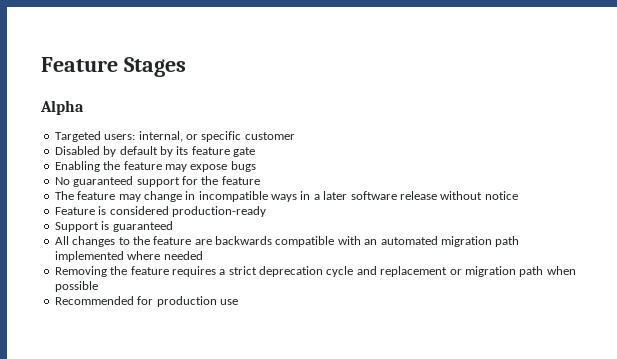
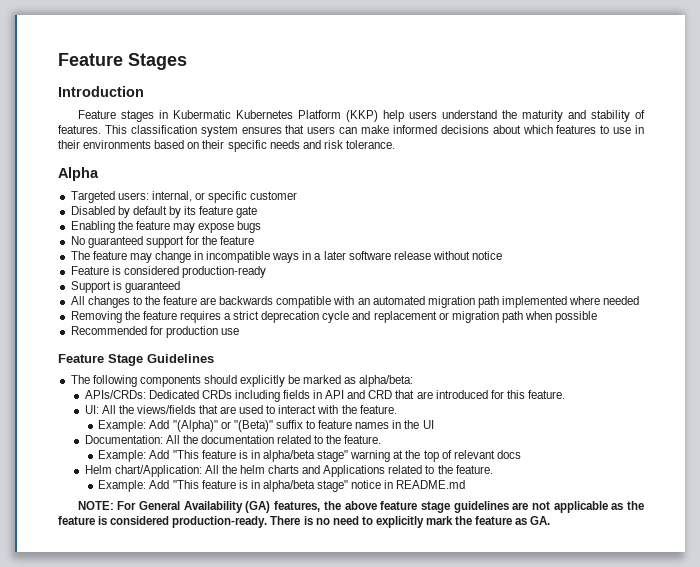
+ Introduction
+ Feature stages in Kubermatic Kubernetes Platform (KKP) help users understand the maturity and stability of features. This classification system ensures that users can make informed decisions about which features to use in their environments based on their specific needs and risk tolerance.
+ Feature Stage Guidelines
+ The following components should explicitly be marked as alpha/beta:
+ APIs/CRDs: Dedicated CRDs including fields in API and CRD that are introduced for this feature.
+ UI: All the views/fields that are used to interact with the feature.
+ Example: Add "(Alpha)" or "(Beta)" suffix to feature names in the UI
+ Documentation: All the documentation related to the feature.
+ Example: Add "This feature is in alpha/beta stage" warning at the top of relevant docs
+ Helm chart/Application: All the helm charts and Applications related to the feature.
+ Example: Add "This feature is in alpha/beta stage" notice in README.md
+ NOTE: For General Availability (GA) features, the above feature stage guidelines are not applicable as the feature is considered production-ready. There is no need to explicitly mark the feature as GA.

